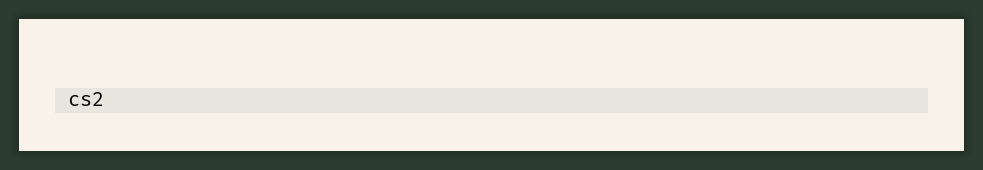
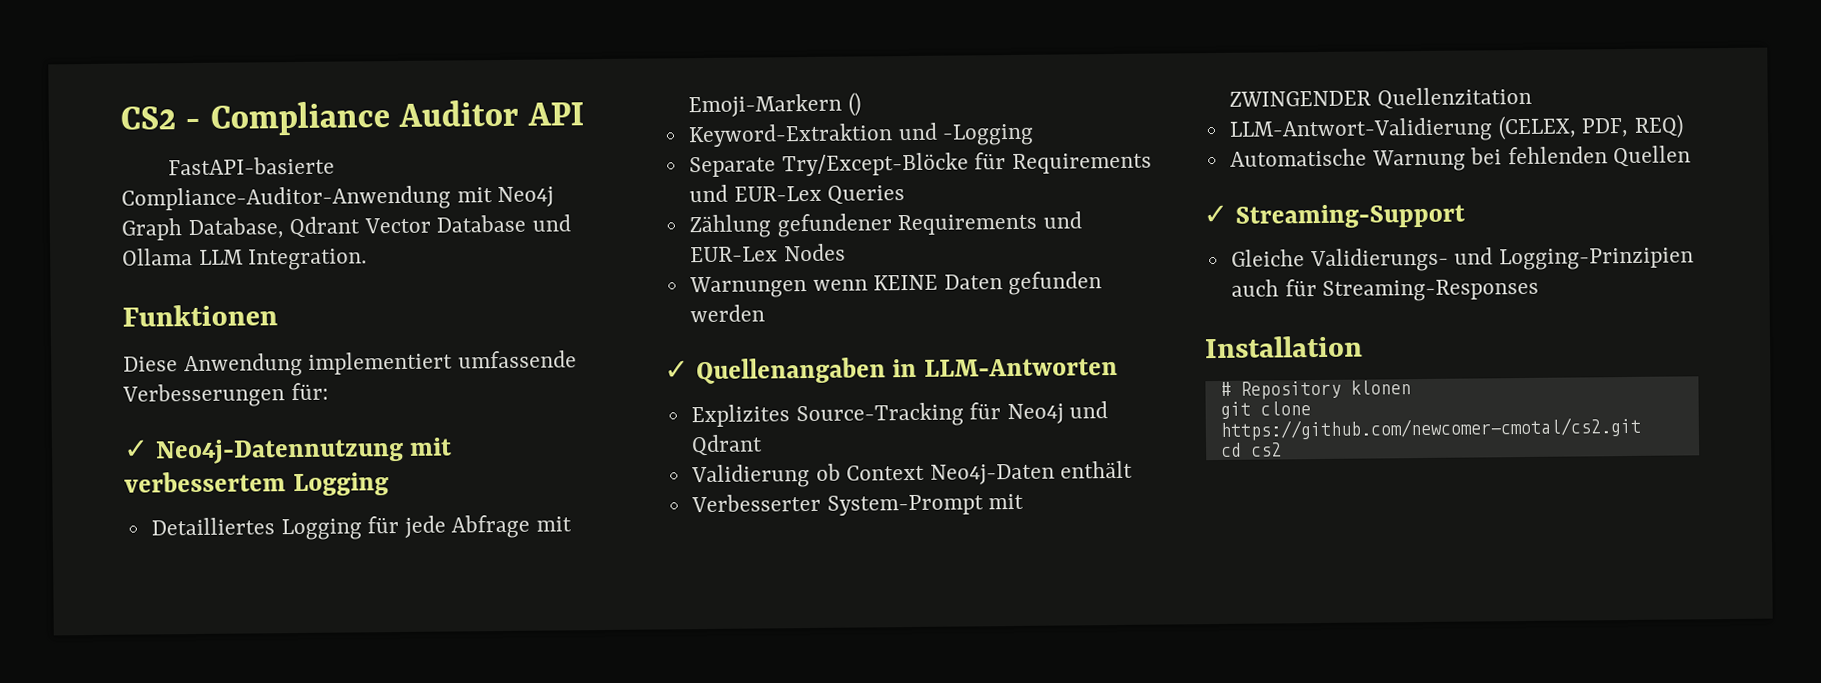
- cs2
+ CS2 - Compliance Auditor API
+ FastAPI-basierte Compliance-Auditor-Anwendung mit Neo4j Graph Database, Qdrant Vector Database und Ollama LLM Integration.
+ Funktionen
+ Diese Anwendung implementiert umfassende Verbesserungen für:
+ ✓ Neo4j-Datennutzung mit verbessertem Logging
+ Detailliertes Logging für jede Abfrage mit Emoji-Markern ()
+ Keyword-Extraktion und -Logging
+ Separate Try/Except-Blöcke für Requirements und EUR-Lex Queries
+ Zählung gefundener Requirements und EUR-Lex Nodes
+ Warnungen wenn KEINE Daten gefunden werden
+ ✓ Quellenangaben in LLM-Antworten
+ Explizites Source-Tracking für Neo4j und Qdrant
+ Validierung ob Context Neo4j-Daten enthält
+ Verbesserter System-Prompt mit ZWINGENDER Quellenzitation
+ LLM-Antwort-Validierung (CELEX, PDF, REQ)
+ Automatische Warnung bei fehlenden Quellen
+ ✓ Streaming-Support
+ Gleiche Validierungs- und Logging-Prinzipien auch für Streaming-Responses
+ Installation
+ # Repository klonen
+ git clone https://github.com/newcomer-cmotal/cs2.git
+ cd cs2

